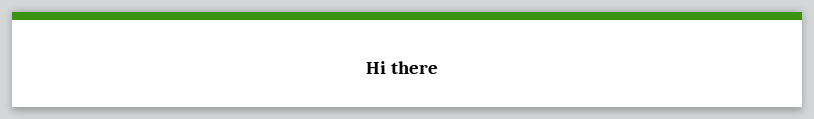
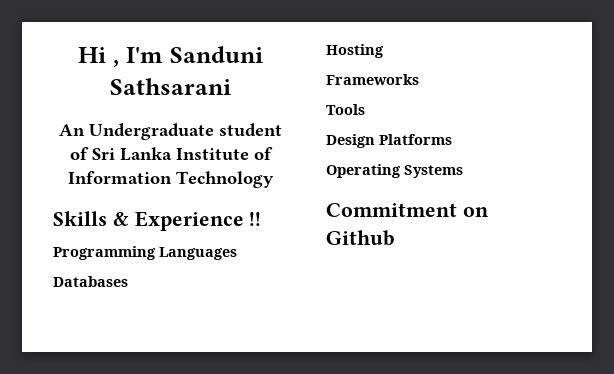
- Hi there
+ Hi , I'm Sanduni Sathsarani
+ An Undergraduate student of Sri Lanka Institute of Information Technology
+ Skills & Experience !!
+ Programming Languages
+ Databases
+ Hosting
+ Frameworks
+ Tools
+ Design Platforms
+ Operating Systems
+ Commitment on Github

